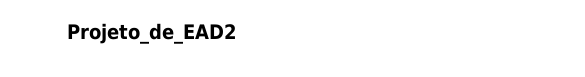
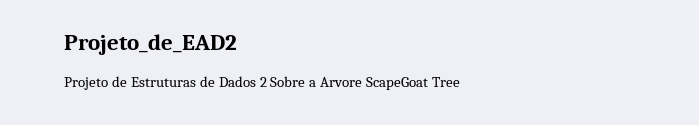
+ Projeto de Estruturas de Dados 2 Sobre a Arvore ScapeGoat Tree

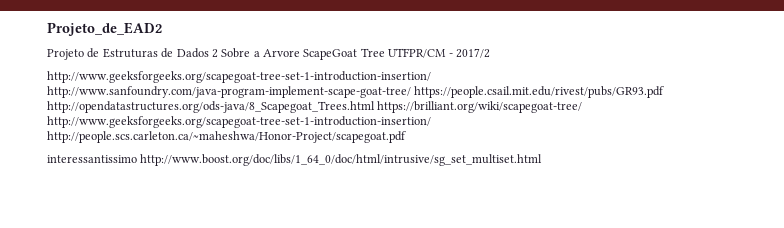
- Projeto de Estruturas de Dados 2 Sobre a Arvore ScapeGoat Tree
+ Projeto de Estruturas de Dados 2 Sobre a Arvore ScapeGoat Tree UTFPR/CM - 2017/2
+ http://www.geeksforgeeks.org/scapegoat-tree-set-1-introduction-insertion/ http://www.sanfoundry.com/java-program-implement-scape-goat-tree/ https://people.csail.mit.edu/rivest/pubs/GR93.pdf http://opendatastructures.org/ods-java/8_Scapegoat_Trees.html https://brilliant.org/wiki/scapegoat-tree/ http://www.geeksforgeeks.org/scapegoat-tree-set-1-introduction-insertion/ http://people.scs.carleton.ca/~maheshwa/Honor-Project/scapegoat.pdf
+ interessantissimo http://www.boost.org/doc/libs/1_64_0/doc/html/intrusive/sg_set_multiset.html

